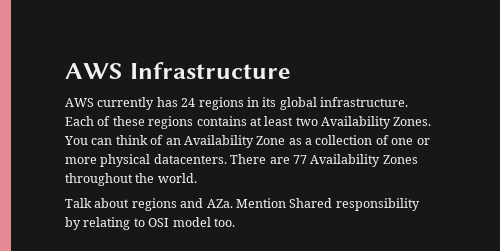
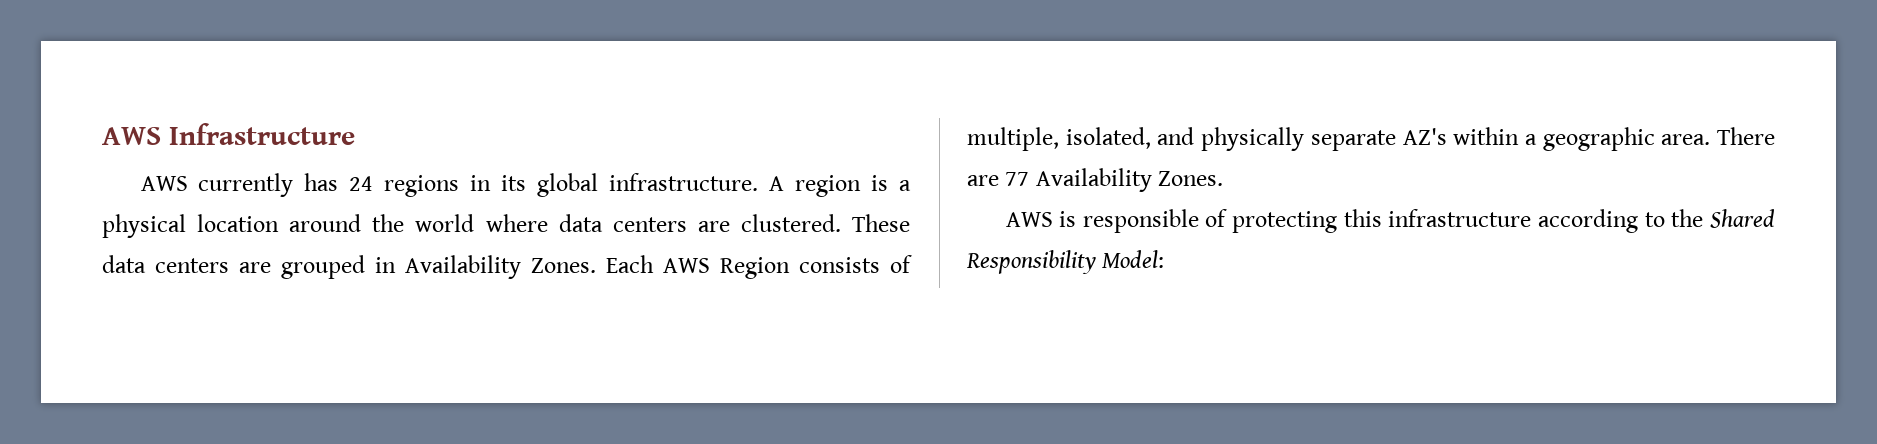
- Each of these regions contains at least two Availability Zones. You can think of an Availability Zone as a collection of one or more physical datacenters. There are 77 Availability Zones throughout the world.
- Talk about regions and AZa. Mention Shared responsibility by relating to OSI model too.
+ A region is a physical location around the world where data centers are clustered. These data centers are grouped in Availability Zones. Each AWS Region consists of multiple, isolated, and physically separate AZ's within a geographic area. There are 77 Availability Zones.
+ AWS is responsible of protecting this infrastructure according to the Shared Responsibility Model:

